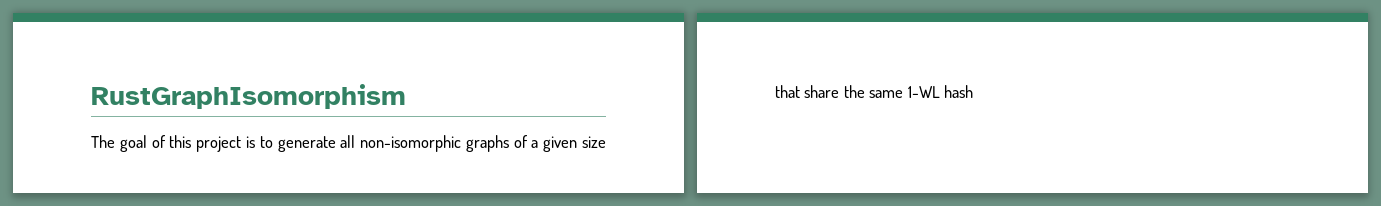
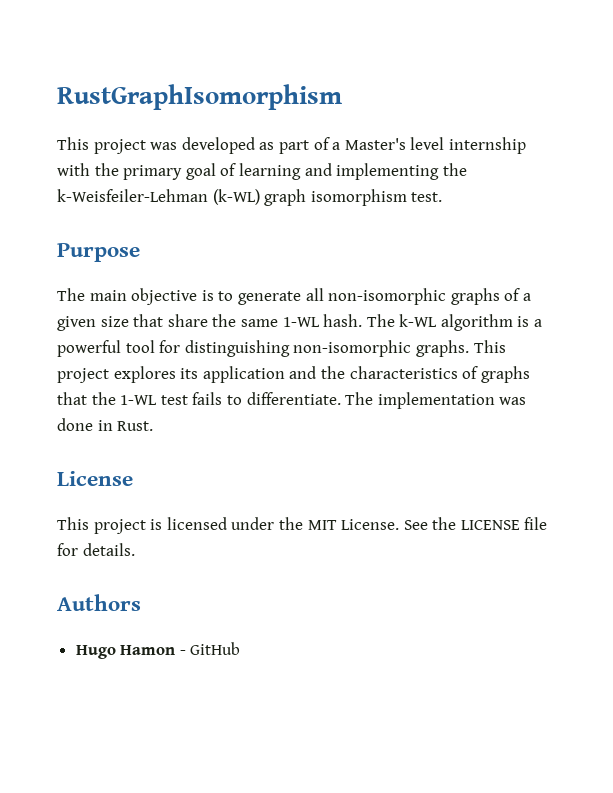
- The goal of this project is to generate all non-isomorphic graphs of a given size that share the same 1-WL hash
+ This project was developed as part of a Master's level internship with the primary goal of learning and implementing the k-Weisfeiler-Lehman (k-WL) graph isomorphism test.
+ Purpose
+ The main objective is to generate all non-isomorphic graphs of a given size that share the same 1-WL hash. The k-WL algorithm is a powerful tool for distinguishing non-isomorphic graphs. This project explores its application and the characteristics of graphs that the 1-WL test fails to differentiate. The implementation was done in Rust.
+ License
+ This project is licensed under the MIT License. See the LICENSE file for details.
+ Authors
+ Hugo Hamon - GitHub

